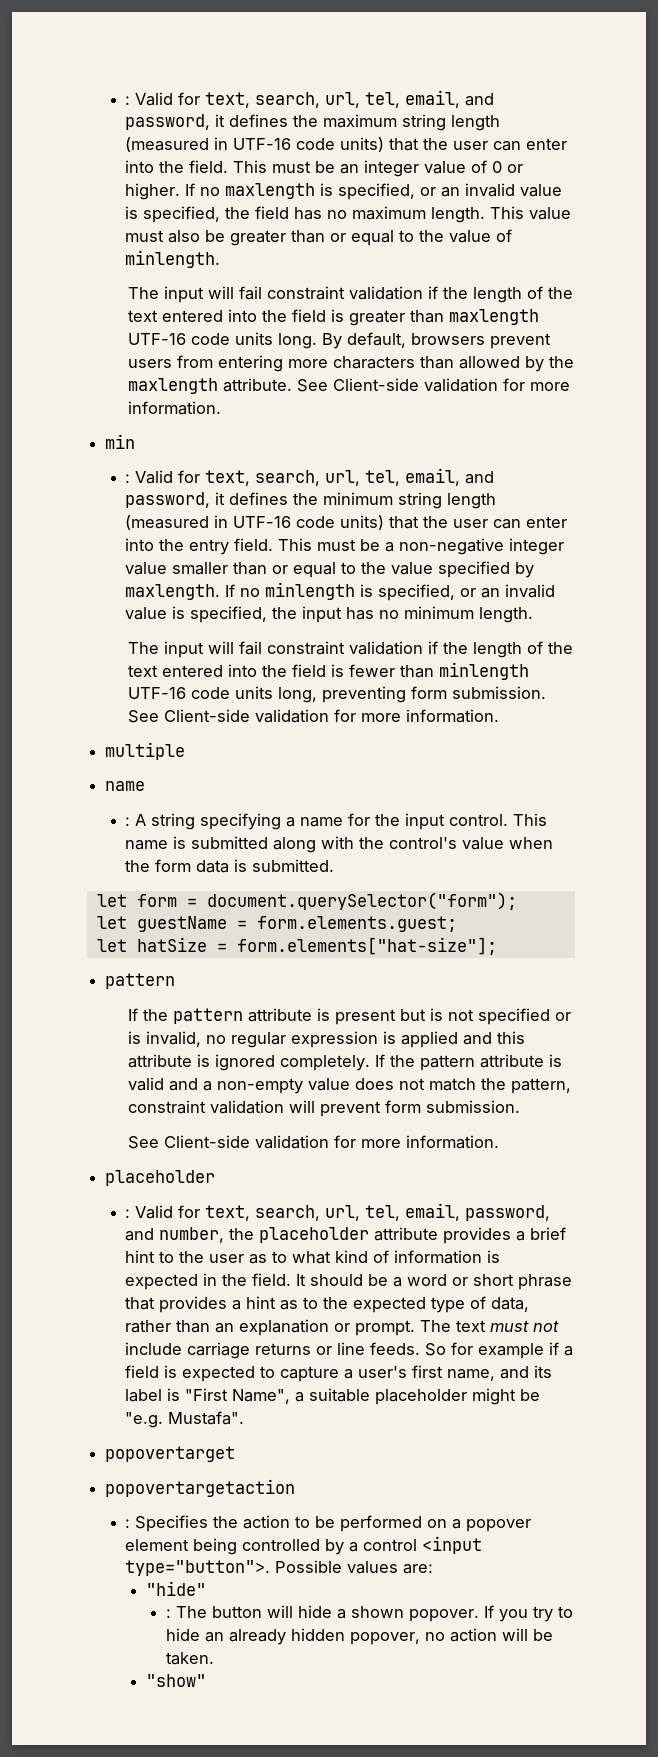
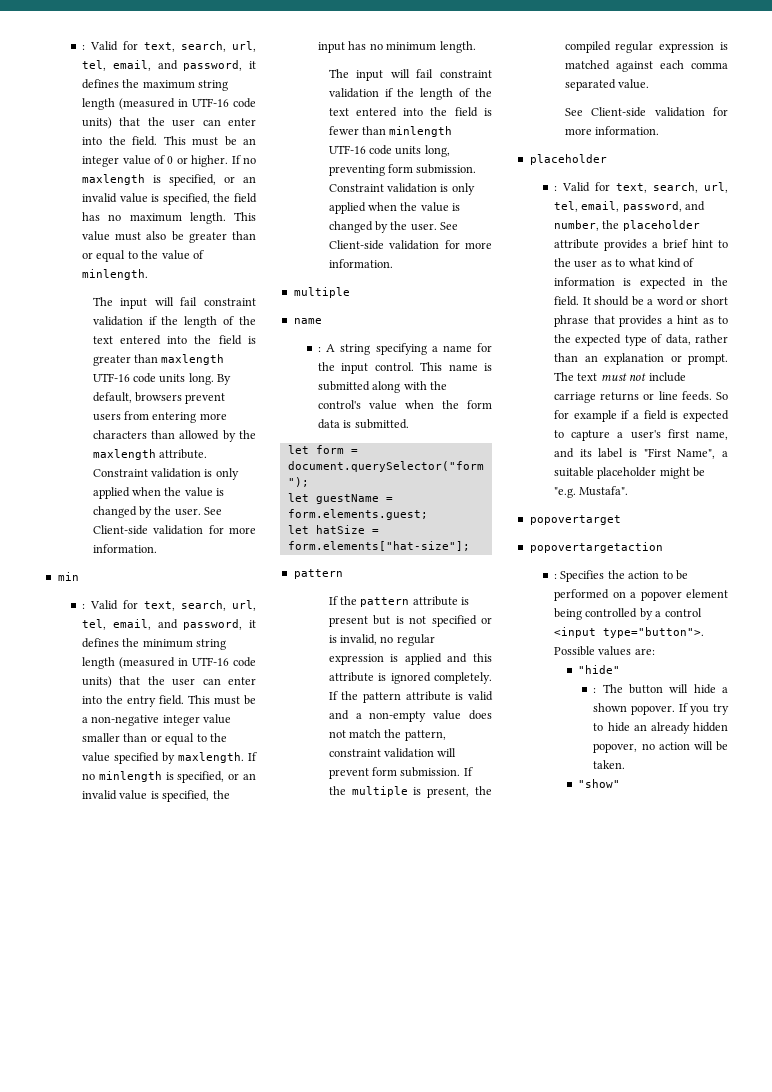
- By default, browsers prevent users from entering more characters than allowed by the maxlength attribute.
+ By default, browsers prevent users from entering more characters than allowed by the maxlength attribute. Constraint validation is only applied when the value is changed by the user.
- The input will fail constraint validation if the length of the text entered into the field is fewer than minlength UTF-16 code units long, preventing form submission.
+ The input will fail constraint validation if the length of the text entered into the field is fewer than minlength UTF-16 code units long, preventing form submission. Constraint validation is only applied when the value is changed by the user.
+ If the multiple is present, the compiled regular expression is matched against each comma separated value.

